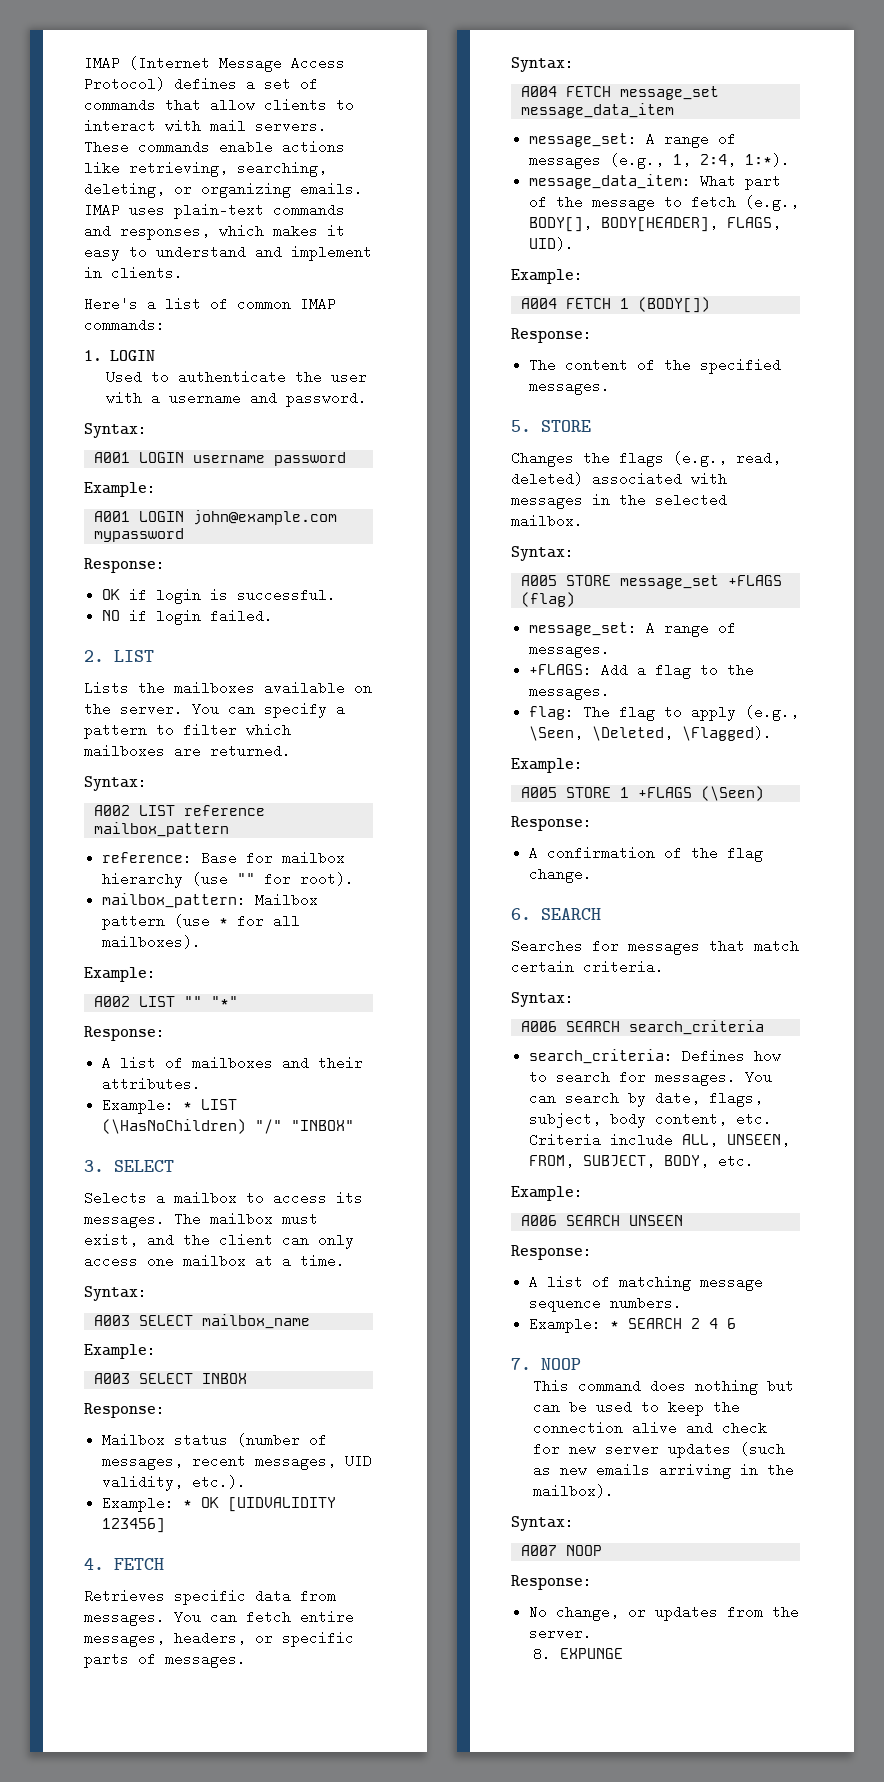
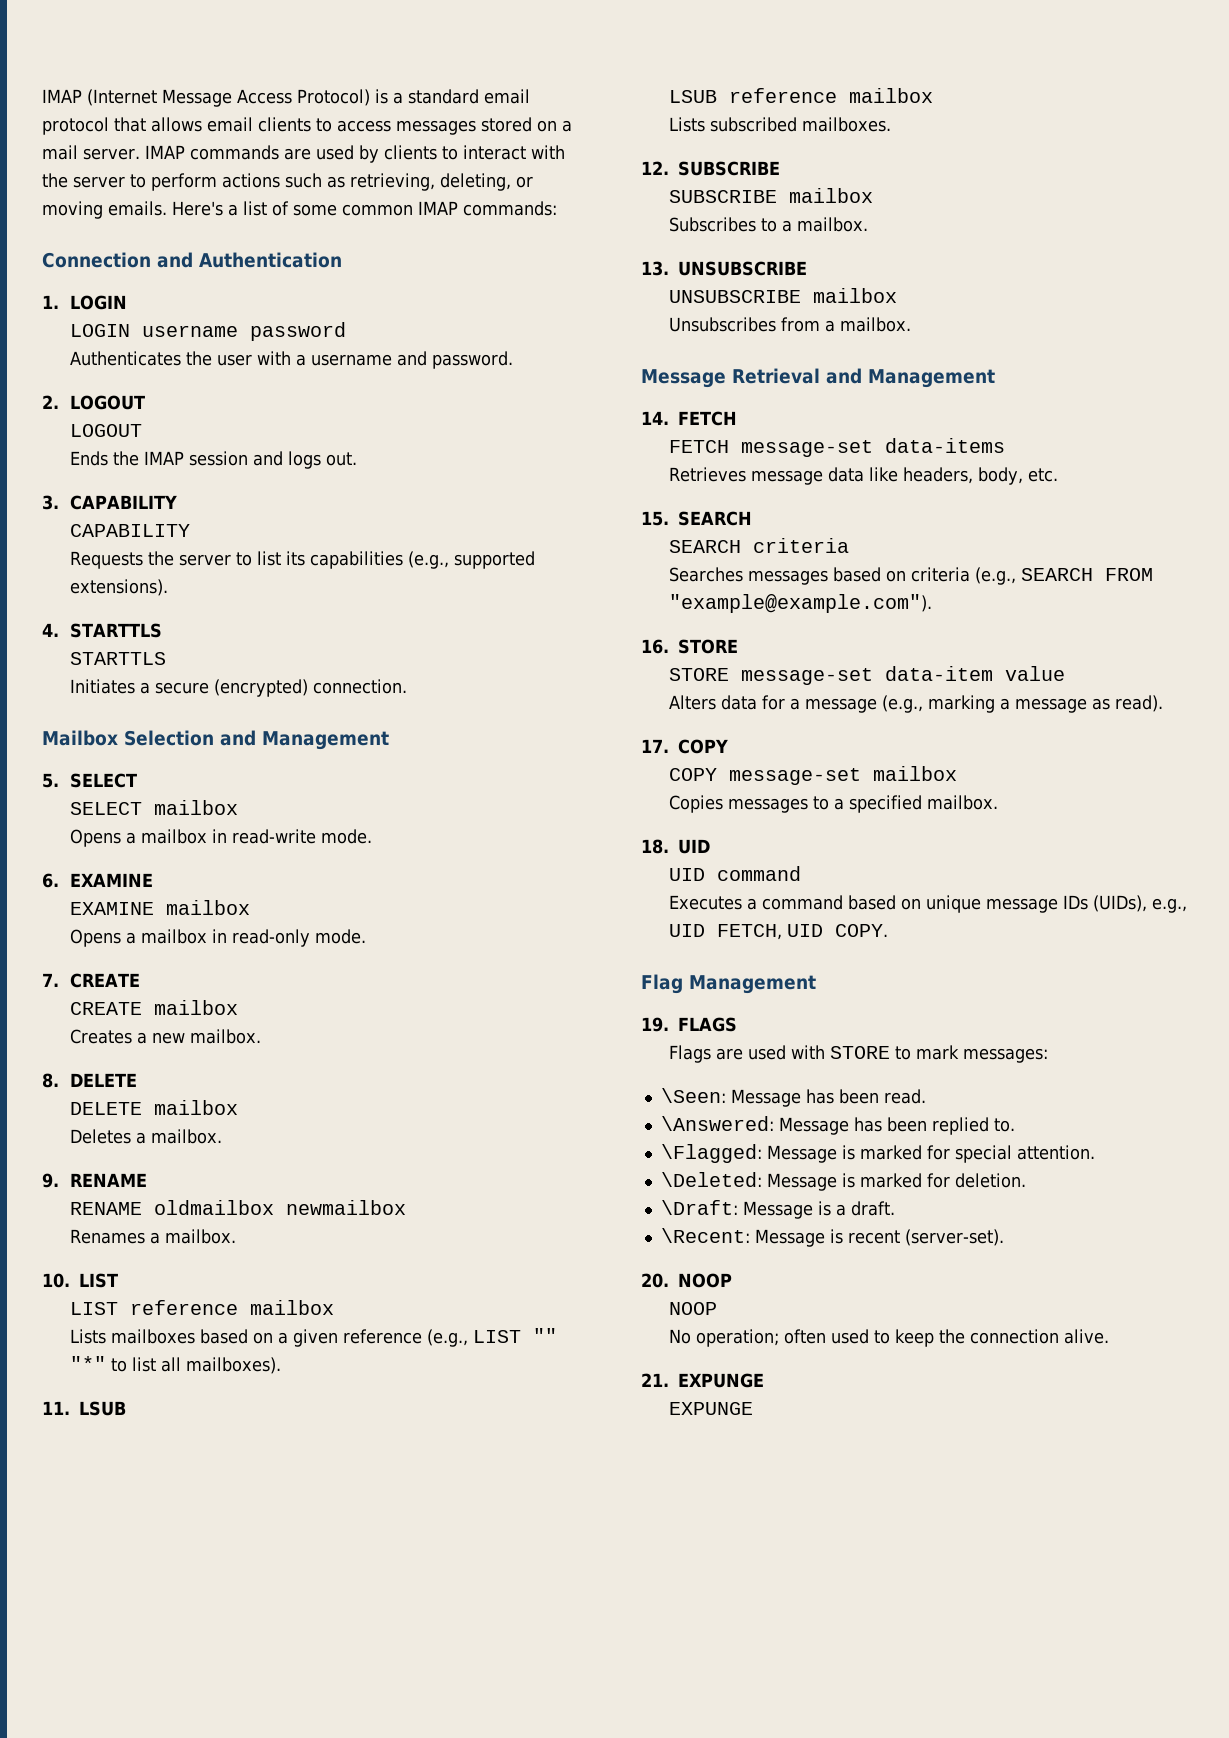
- IMAP (Internet Message Access Protocol) defines a set of commands that allow clients to interact with mail servers. These commands enable actions like retrieving, searching, deleting, or organizing emails. IMAP uses plain-text commands and responses, which makes it easy to understand and implement in clients.
- Here's a list of common IMAP commands:
+ IMAP (Internet Message Access Protocol) is a standard email protocol that allows email clients to access messages stored on a mail server. IMAP commands are used by clients to interact with the server to perform actions such as retrieving, deleting, or moving emails. Here's a list of some common IMAP commands:
+ Connection and Authentication
- Used to authenticate the user with a username and password.
- Syntax:
- A001 LOGIN username password
- Example:
- A001 LOGIN john@example.com mypassword
- Response:
- OK if login is successful.
- NO if login failed.
- 2. LIST
- Lists the mailboxes available on the server. You can specify a pattern to filter which mailboxes are returned.
- Syntax:
- A002 LIST reference mailbox_pattern
- reference: Base for mailbox hierarchy (use "" for root).
- mailbox_pattern: Mailbox pattern (use * for all mailboxes).
- Example:
- A002 LIST "" "*"
- Response:
- A list of mailboxes and their attributes.
- Example: * LIST (\HasNoChildren) "/" "INBOX"
- 3. SELECT
- Selects a mailbox to access its messages. The mailbox must exist, and the client can only access one mailbox at a time.
- Syntax:
- A003 SELECT mailbox_name
- Example:
- A003 SELECT INBOX
- Response:
- Mailbox status (number of messages, recent messages, UID validity, etc.).
- Example: * OK [UIDVALIDITY 123456]
- 4. FETCH
- Retrieves specific data from messages. You can fetch entire messages, headers, or specific parts of messages.
- Syntax:
- A004 FETCH message_set message_data_item
- message_set: A range of messages (e.g., 1, 2:4, 1:*).
- message_data_item: What part of the message to fetch (e.g., BODY[], BODY[HEADER], FLAGS, UID).
- Example:
- A004 FETCH 1 (BODY[])
- Response:
- The content of the specified messages.
- 5. STORE
- Changes the flags (e.g., read, deleted) associated with messages in the selected mailbox.
- Syntax:
- A005 STORE message_set +FLAGS (flag)
- message_set: A range of messages.
- +FLAGS: Add a flag to the messages.
- flag: The flag to apply (e.g., \Seen, \Deleted, \Flagged).
- Example:
- A005 STORE 1 +FLAGS (\Seen)
- Response:
- A confirmation of the flag change.
- 6. SEARCH
- Searches for messages that match certain criteria.
- Syntax:
- A006 SEARCH search_criteria
- search_criteria: Defines how to search for messages. You can search by date, flags, subject, body content, etc. Criteria include ALL, UNSEEN, FROM, SUBJECT, BODY, etc.
- Example:
- A006 SEARCH UNSEEN
- Response:
- A list of matching message sequence numbers.
- Example: * SEARCH 2 4 6
- 7. NOOP
- This command does nothing but can be used to keep the connection alive and check for new server updates (such as new emails arriving in the mailbox).
- Syntax:
- A007 NOOP
- Response:
- No change, or updates from the server.
- 8. EXPUNGE
+ LOGIN username password
+ Authenticates the user with a username and password.
+ 2. LOGOUT
+ LOGOUT
+ Ends the IMAP session and logs out.
+ 3. CAPABILITY
+ CAPABILITY
+ Requests the server to list its capabilities (e.g., supported extensions).
+ 4. STARTTLS
+ STARTTLS
+ Initiates a secure (encrypted) connection.
+ Mailbox Selection and Management
+ 5. SELECT
+ SELECT mailbox
+ Opens a mailbox in read-write mode.
+ 6. EXAMINE
+ EXAMINE mailbox
+ Opens a mailbox in read-only mode.
+ 7. CREATE
+ CREATE mailbox
+ Creates a new mailbox.
+ 8. DELETE
+ DELETE mailbox
+ Deletes a mailbox.
+ 9. RENAME
+ RENAME oldmailbox newmailbox
+ Renames a mailbox.
+ 10. LIST
+ LIST reference mailbox
+ Lists mailboxes based on a given reference (e.g., LIST "" "*" to list all mailboxes).
+ 11. LSUB
+ LSUB reference mailbox
+ Lists subscribed mailboxes.
+ 12. SUBSCRIBE
+ SUBSCRIBE mailbox
+ Subscribes to a mailbox.
+ 13. UNSUBSCRIBE
+ UNSUBSCRIBE mailbox
+ Unsubscribes from a mailbox.
+ Message Retrieval and Management
+ 14. FETCH
+ FETCH message-set data-items
+ Retrieves message data like headers, body, etc.
+ 15. SEARCH
+ SEARCH criteria
+ Searches messages based on criteria (e.g., SEARCH FROM "example@example.com").
+ 16. STORE
+ STORE message-set data-item value
+ Alters data for a message (e.g., marking a message as read).
+ 17. COPY
+ COPY message-set mailbox
+ Copies messages to a specified mailbox.
+ 18. UID
+ UID command
+ Executes a command based on unique message IDs (UIDs), e.g., UID FETCH, UID COPY.
+ Flag Management
+ 19. FLAGS
+ Flags are used with STORE to mark messages:
+ \Seen: Message has been read.
+ \Answered: Message has been replied to.
+ \Flagged: Message is marked for special attention.
+ \Deleted: Message is marked for deletion.
+ \Draft: Message is a draft.
+ \Recent: Message is recent (server-set).
+ 20. NOOP
+ NOOP
+ No operation; often used to keep the connection alive.
+ 21. EXPUNGE
+ EXPUNGE

